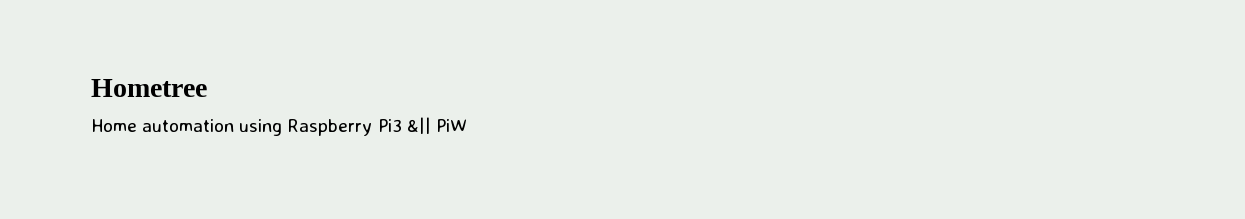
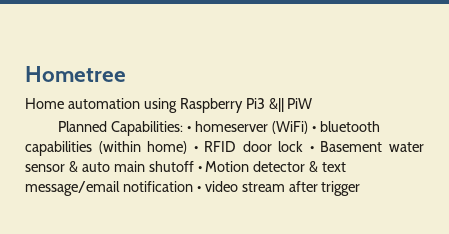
+ Planned Capabilities: • homeserver (WiFi) • bluetooth capabilities (within home) • RFID door lock • Basement water sensor & auto main shutoff • Motion detector & text message/email notification • video stream after trigger

